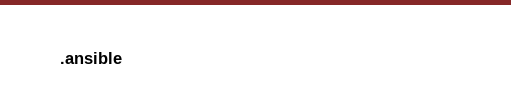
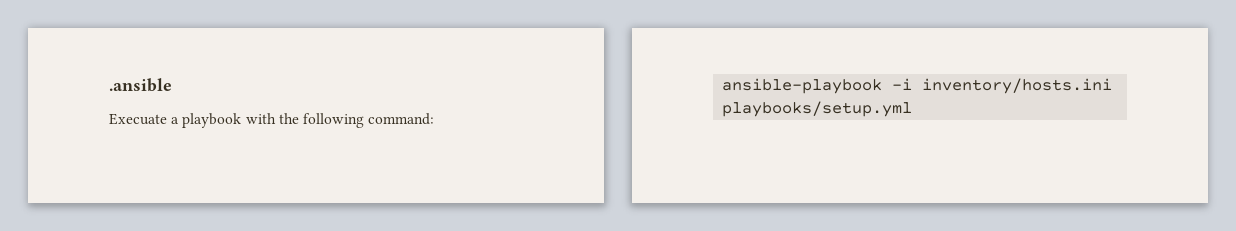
+ Execuate a playbook with the following command:
+ ansible-playbook -i inventory/hosts.ini playbooks/setup.yml

